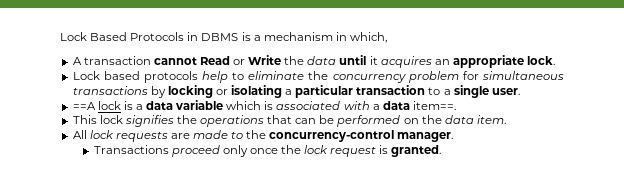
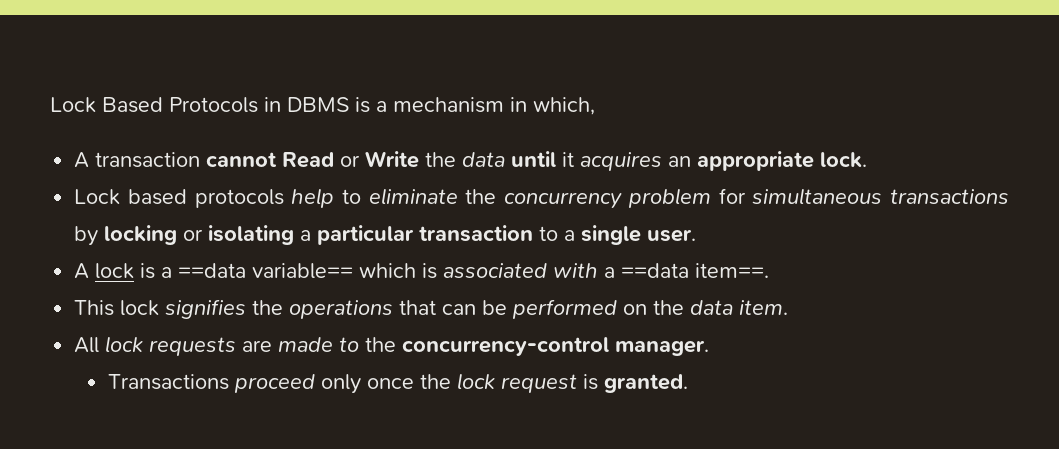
- ==A lock is a data variable which is associated with a data item==.
+ A lock is a ==data variable== which is associated with a ==data item==.

